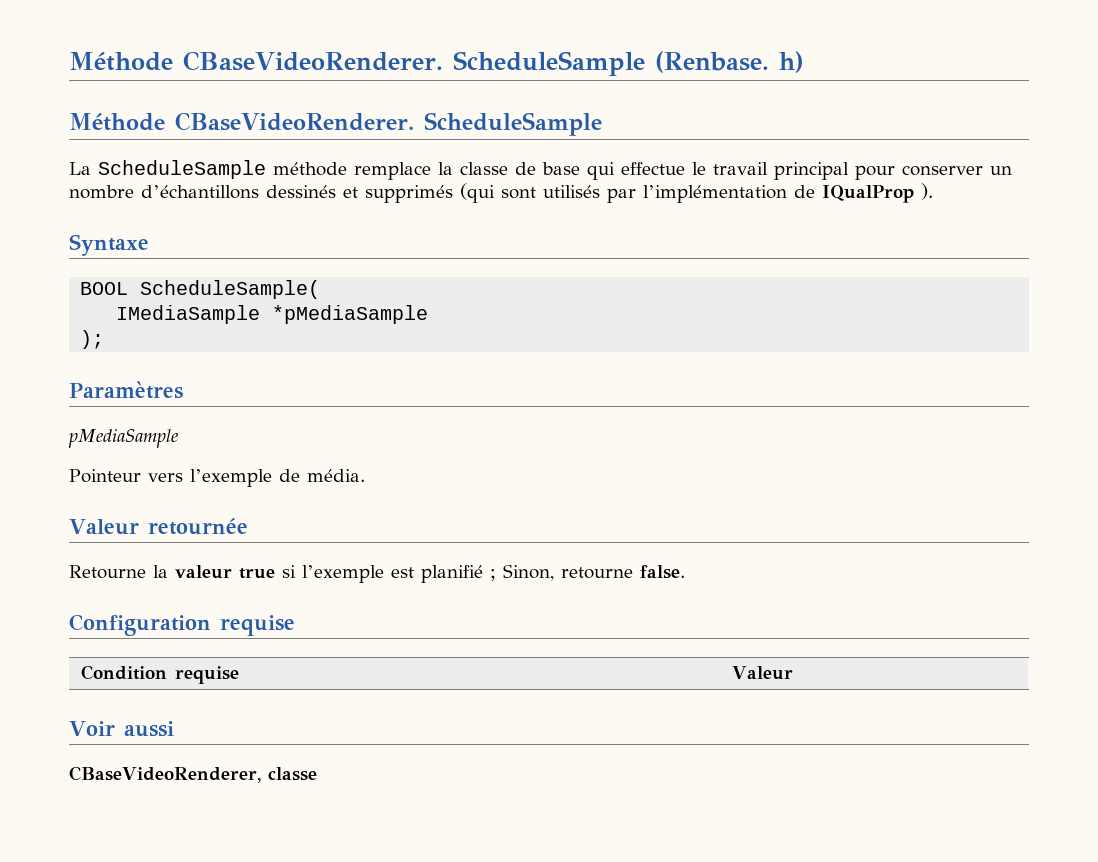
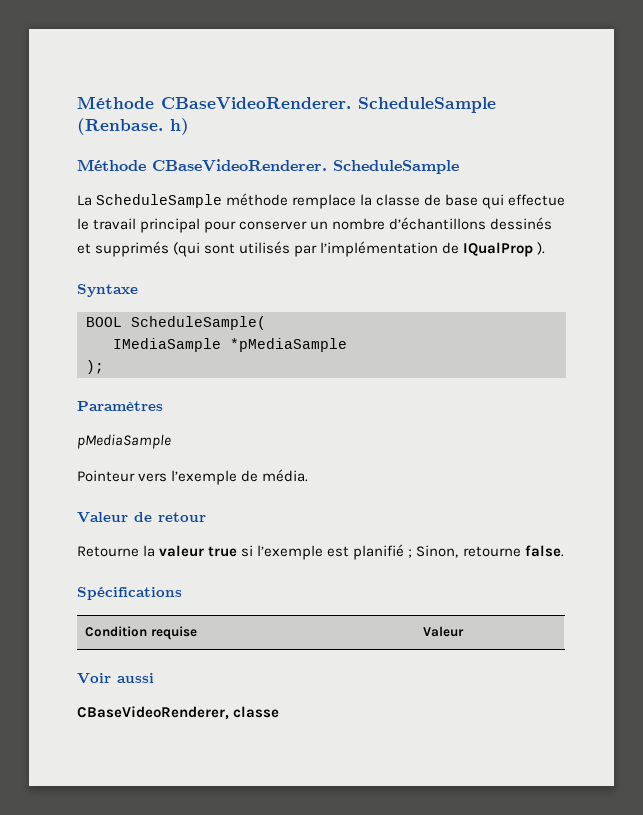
- Valeur retournée
+ Valeur de retour
- Configuration requise
+ Spécifications

